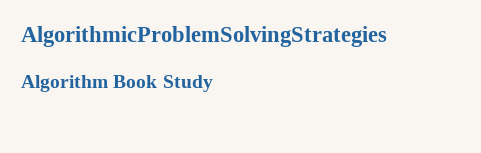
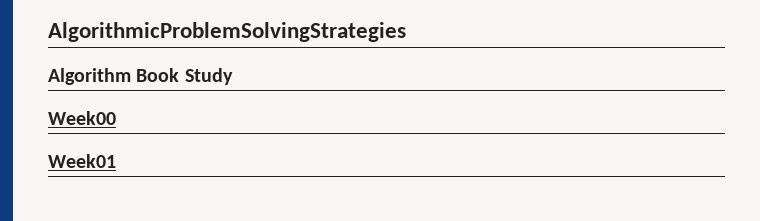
+ Week00
+ Week01

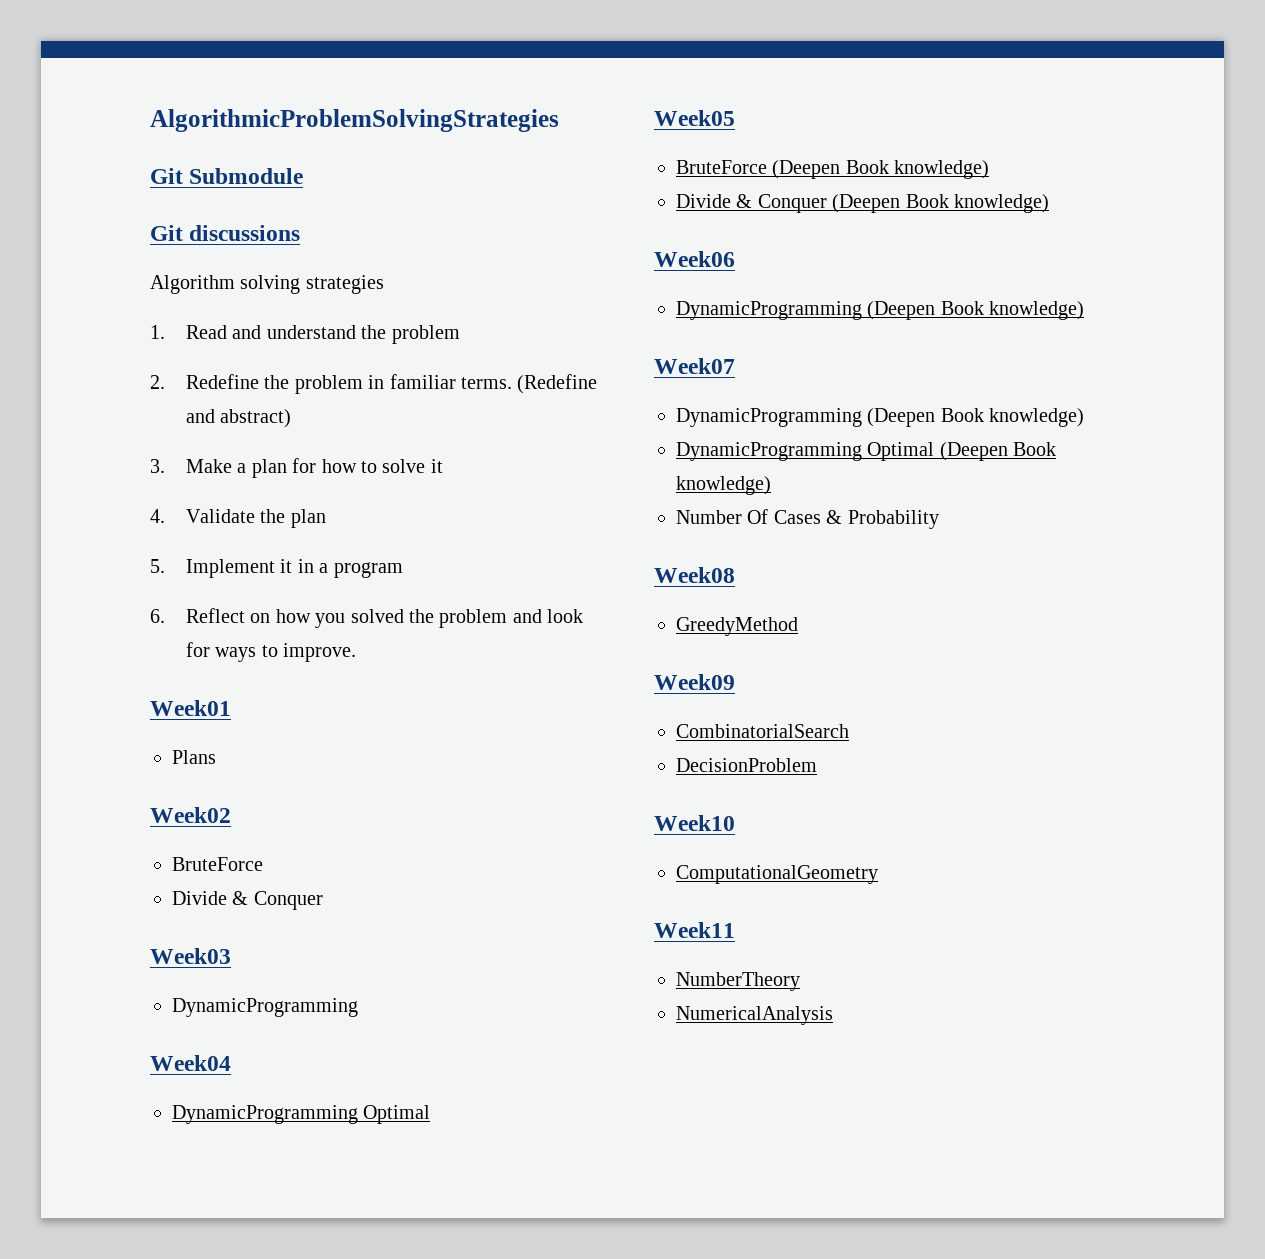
- Algorithm Book Study
- Week00
+ Git Submodule
+ Git discussions
+ Algorithm solving strategies
+ 1. Read and understand the problem
+ 2. Redefine the problem in familiar terms. (Redefine and abstract)
+ 3. Make a plan for how to solve it
+ 4. Validate the plan
+ 5. Implement it in a program
+ 6. Reflect on how you solved the problem and look for ways to improve.
  Week01
+ Plans
+ Week02
+ BruteForce
+ Divide & Conquer
+ Week03
+ DynamicProgramming
+ Week04
+ DynamicProgramming Optimal
+ Week05
+ BruteForce (Deepen Book knowledge)
+ Divide & Conquer (Deepen Book knowledge)
+ Week06
+ DynamicProgramming (Deepen Book knowledge)
+ Week07
+ DynamicProgramming (Deepen Book knowledge)
+ DynamicProgramming Optimal (Deepen Book knowledge)
+ Number Of Cases & Probability
+ Week08
+ GreedyMethod
+ Week09
+ CombinatorialSearch
+ DecisionProblem
+ Week10
+ ComputationalGeometry
+ Week11
+ NumberTheory
+ NumericalAnalysis

